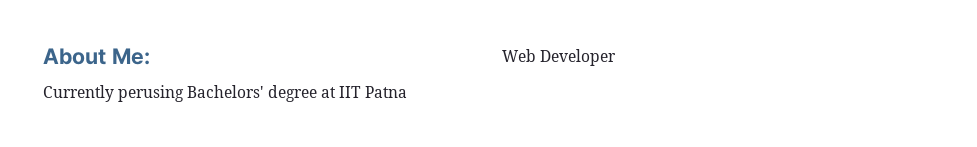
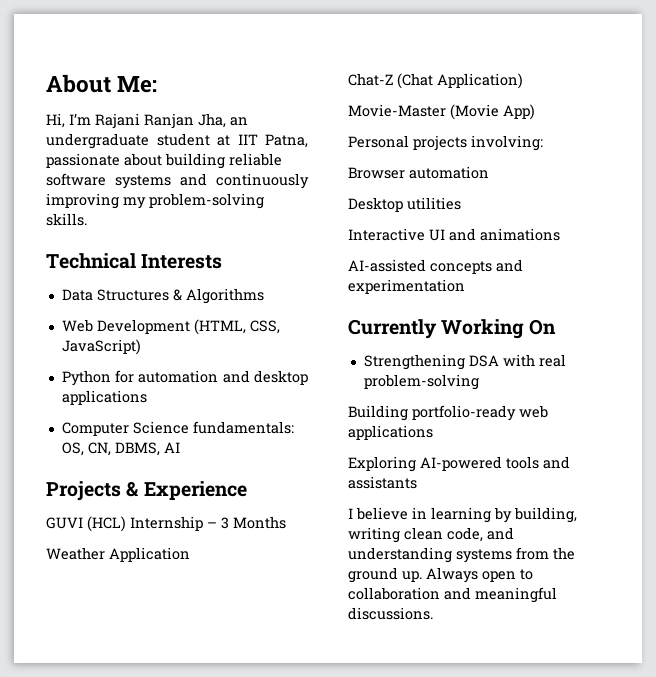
- Currently perusing Bachelors' degree at IIT Patna
- Web Developer
+ Hi, I’m Rajani Ranjan Jha, an undergraduate student at IIT Patna, passionate about building reliable software systems and continuously improving my problem-solving skills.
+ Technical Interests
+ Data Structures & Algorithms
+ Web Development (HTML, CSS, JavaScript)
+ Python for automation and desktop applications
+ Computer Science fundamentals: OS, CN, DBMS, AI
+ Projects & Experience
+ GUVI (HCL) Internship – 3 Months
+ Weather Application
+ Chat-Z (Chat Application)
+ Movie-Master (Movie App)
+ Personal projects involving:
+ Browser automation
+ Desktop utilities
+ Interactive UI and animations
+ AI-assisted concepts and experimentation
+ Currently Working On
+ Strengthening DSA with real problem-solving
+ Building portfolio-ready web applications
+ Exploring AI-powered tools and assistants
+ I believe in learning by building, writing clean code, and understanding systems from the ground up. Always open to collaboration and meaningful discussions.

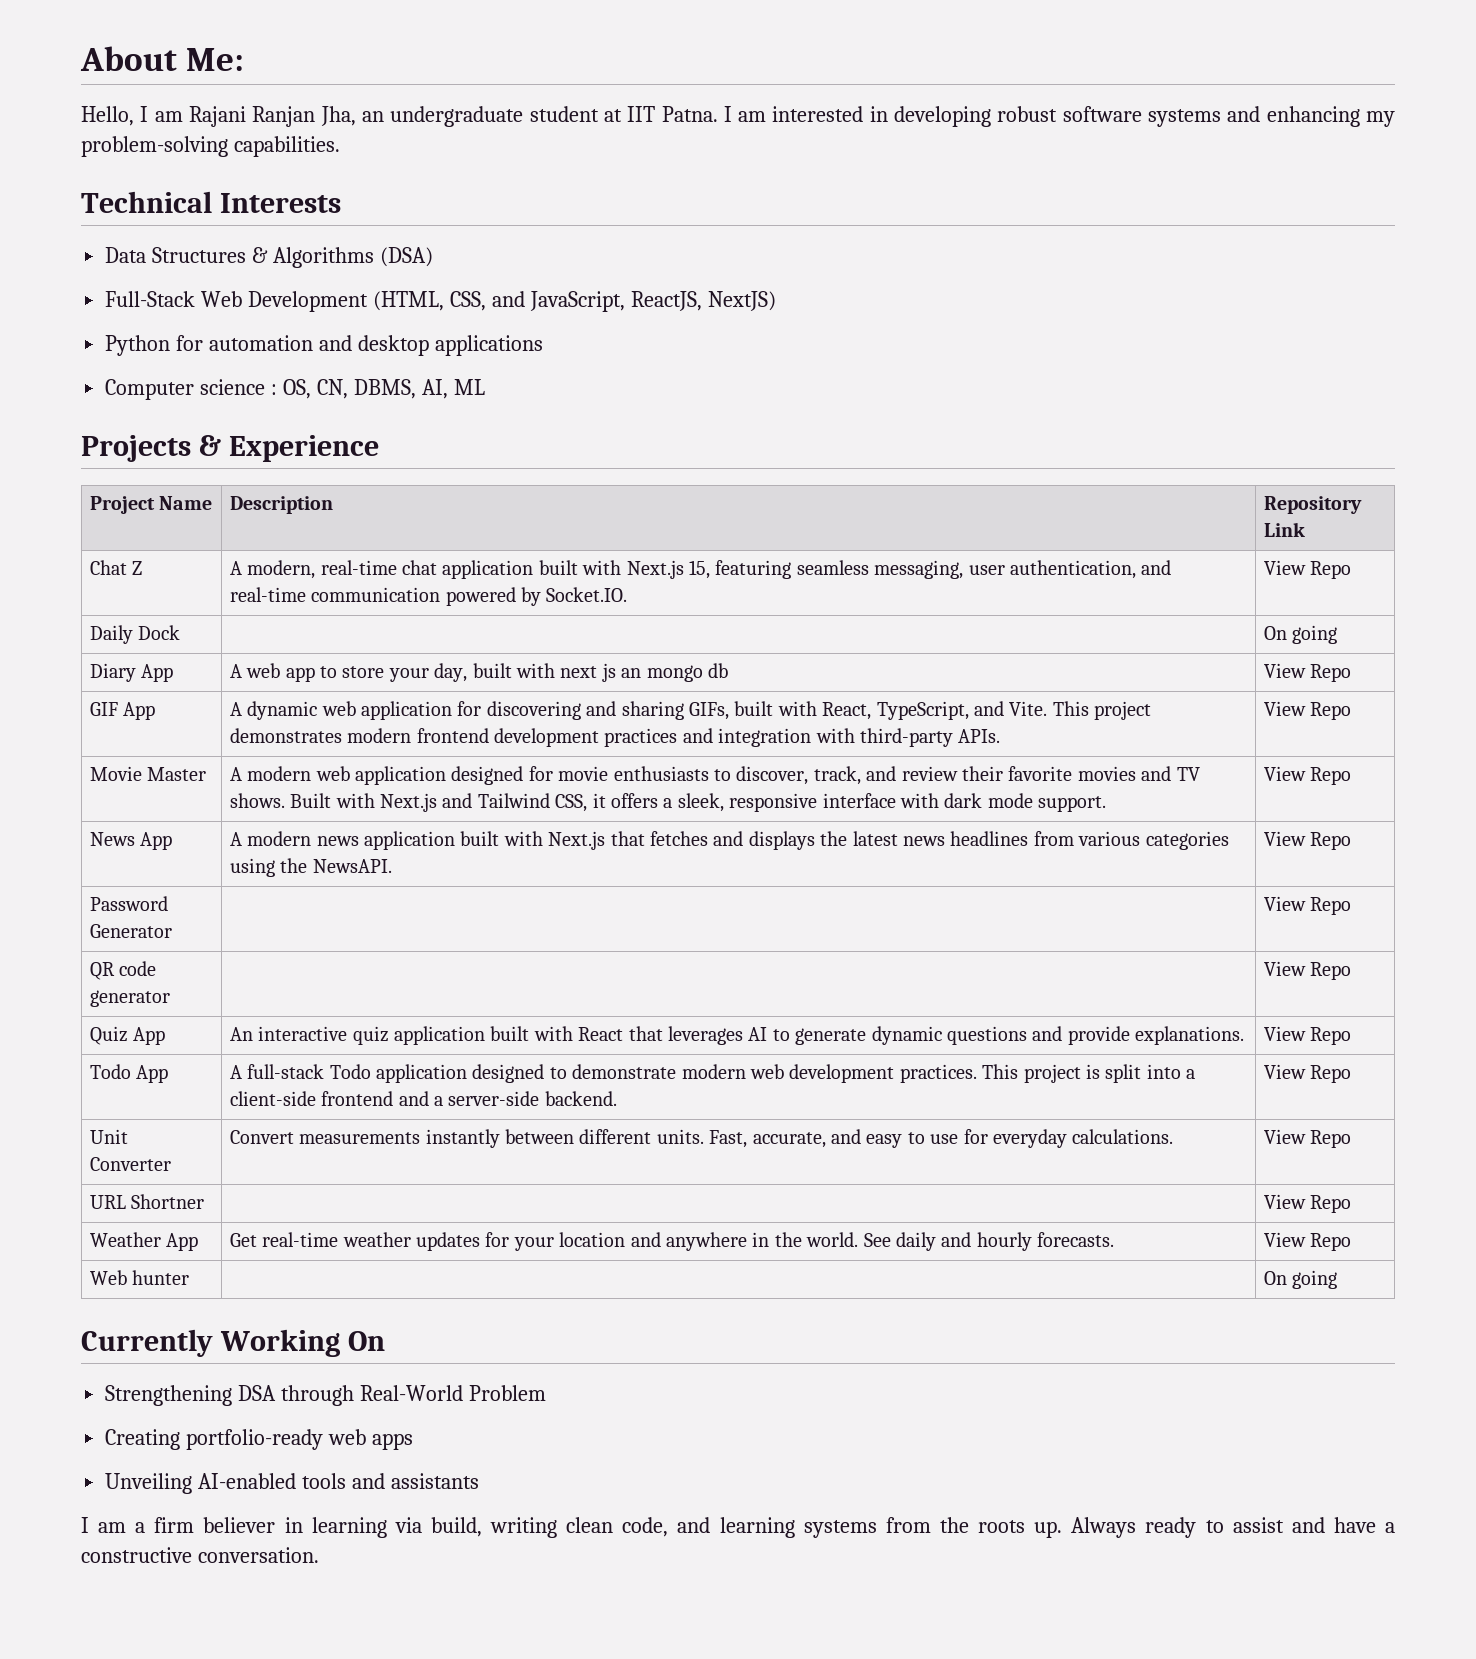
- Hi, I’m Rajani Ranjan Jha, an undergraduate student at IIT Patna, passionate about building reliable software systems and continuously improving my problem-solving skills.
+ Hello, I am Rajani Ranjan Jha, an undergraduate student at IIT Patna. I am interested in developing robust software systems and enhancing my problem-solving capabilities.
- Data Structures & Algorithms
- Web Development (HTML, CSS, JavaScript)
+ Data Structures & Algorithms (DSA)
+ Full-Stack Web Development (HTML, CSS, and JavaScript, ReactJS, NextJS)
- Computer Science fundamentals: OS, CN, DBMS, AI
+ Computer science : OS, CN, DBMS, AI, ML
- GUVI (HCL) Internship – 3 Months
- Weather Application
- Chat-Z (Chat Application)
- Movie-Master (Movie App)
- Personal projects involving:
- Browser automation
- Desktop utilities
- Interactive UI and animations
- AI-assisted concepts and experimentation
+ Project Name | Description | Repository Link
+ Chat Z | A modern, real-time chat application built with Next.js 15, featuring seamless messaging, user authentication, and real-time communication powered by Socket.IO. | View Repo
+ Daily Dock | | On going
+ Diary App | A web app to store your day, built with next js an mongo db | View Repo
+ GIF App | A dynamic web application for discovering and sharing GIFs, built with React, TypeScript, and Vite. This project demonstrates modern frontend development practices and integration with third-party APIs. | View Repo
+ Movie Master | A modern web application designed for movie enthusiasts to discover, track, and review their favorite movies and TV shows. Built with Next.js and Tailwind CSS, it offers a sleek, responsive interface with dark mode support. | View Repo
+ News App | A modern news application built with Next.js that fetches and displays the latest news headlines from various categories using the NewsAPI. | View Repo
+ Password Generator | | View Repo
+ QR code generator | | View Repo
+ Quiz App | An interactive quiz application built with React that leverages AI to generate dynamic questions and provide explanations. | View Repo
+ Todo App | A full-stack Todo application designed to demonstrate modern web development practices. This project is split into a client-side frontend and a server-side backend. | View Repo
+ Unit Converter | Convert measurements instantly between different units. Fast, accurate, and easy to use for everyday calculations. | View Repo
+ URL Shortner | | View Repo
+ Weather App | Get real-time weather updates for your location and anywhere in the world. See daily and hourly forecasts. | View Repo
+ Web hunter | | On going
- Strengthening DSA with real problem-solving
- Building portfolio-ready web applications
- Exploring AI-powered tools and assistants
- I believe in learning by building, writing clean code, and understanding systems from the ground up.
+ Strengthening DSA through Real-World Problem
+ Creating portfolio-ready web apps
+ Unveiling AI-enabled tools and assistants
+ I am a firm believer in learning via build, writing clean code, and learning systems from the roots up.
- Always open to collaboration and meaningful discussions.
+ Always ready to assist and have a constructive conversation.

